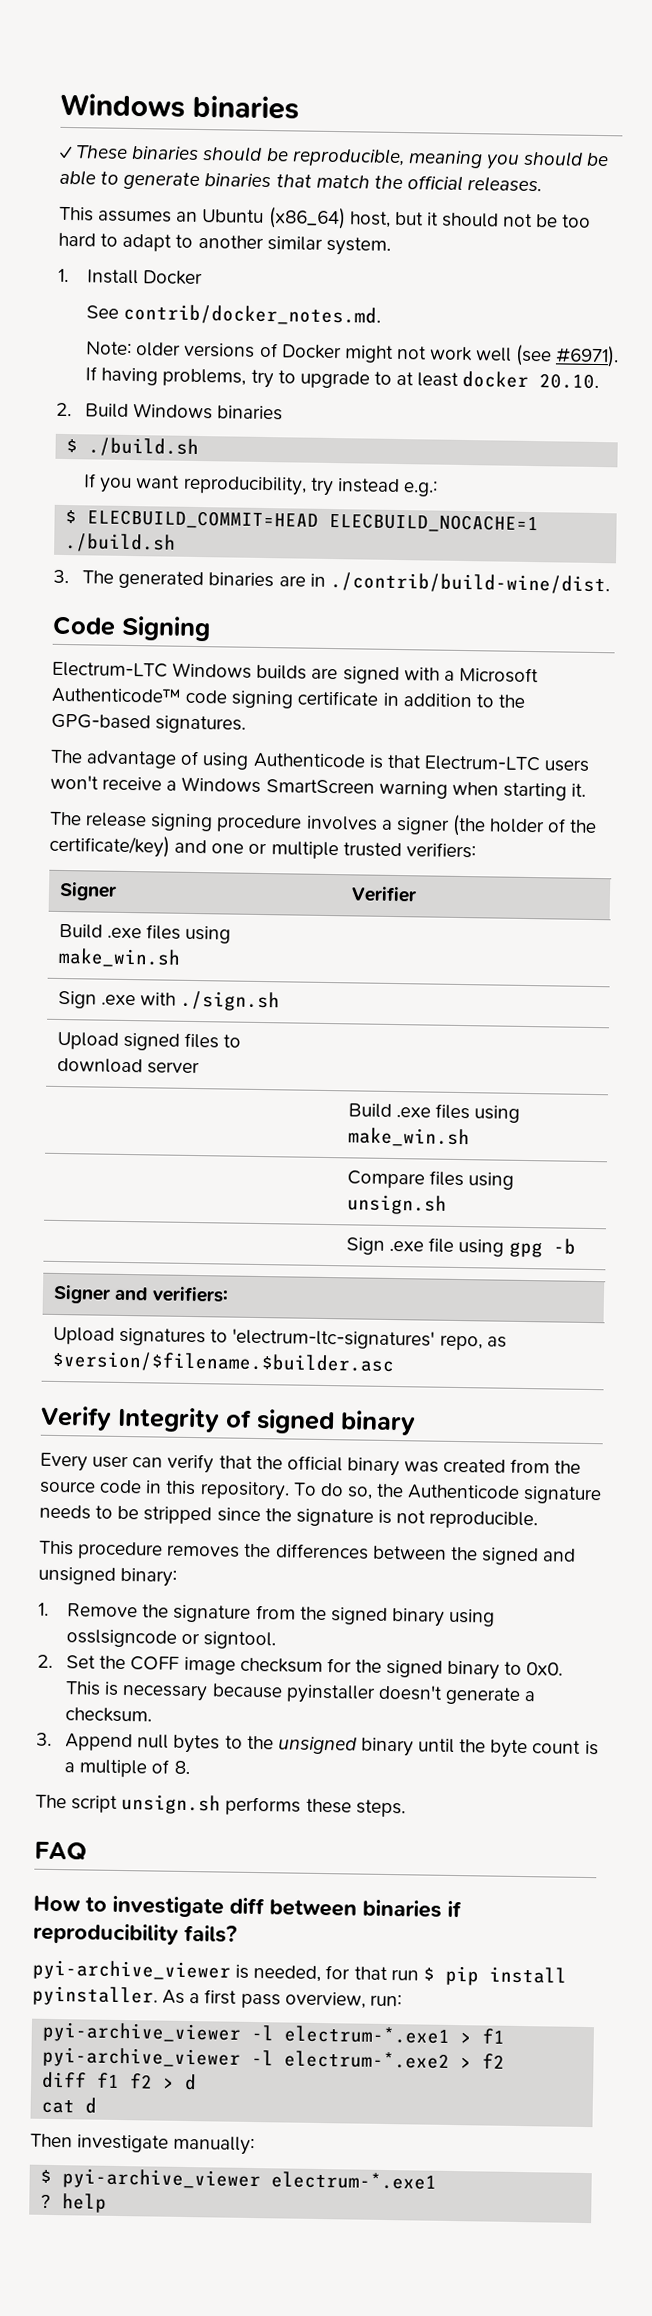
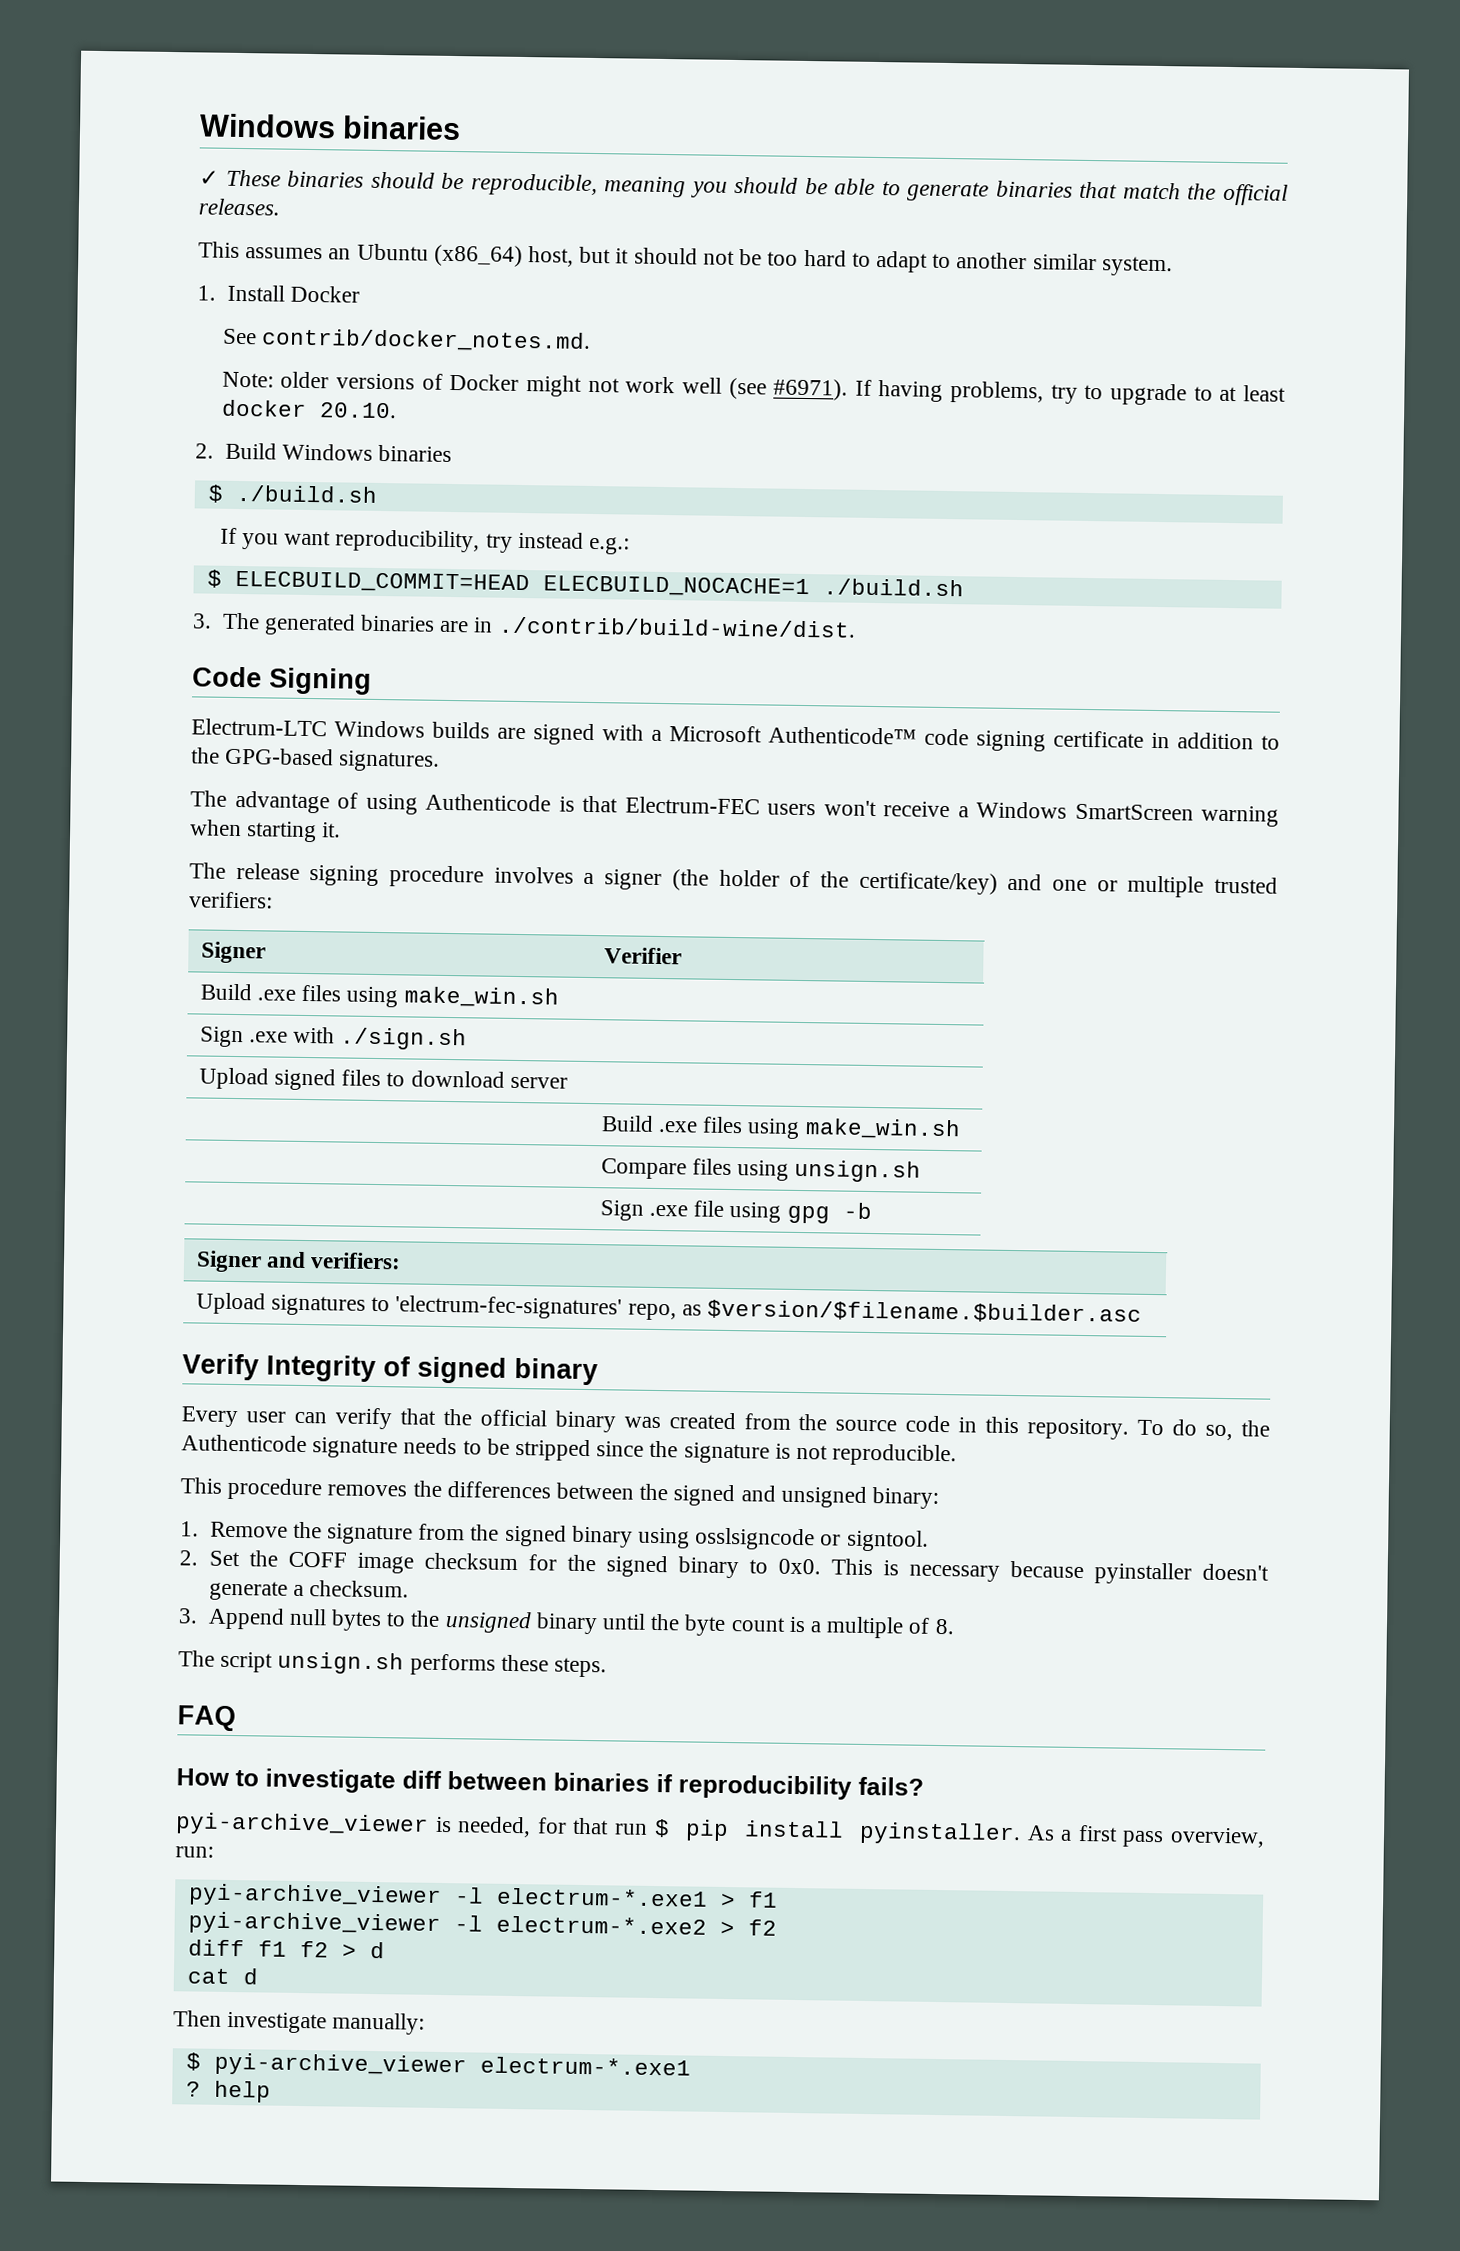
- The advantage of using Authenticode is that Electrum-LTC users won't receive a Windows SmartScreen warning when starting it.
+ The advantage of using Authenticode is that Electrum-FEC users won't receive a Windows SmartScreen warning when starting it.
- Upload signatures to 'electrum-ltc-signatures' repo, as $version/$filename.$builder.asc
+ Upload signatures to 'electrum-fec-signatures' repo, as $version/$filename.$builder.asc

